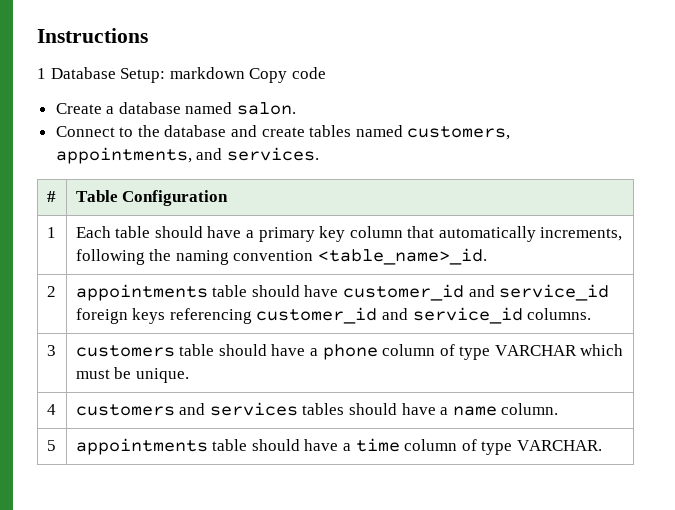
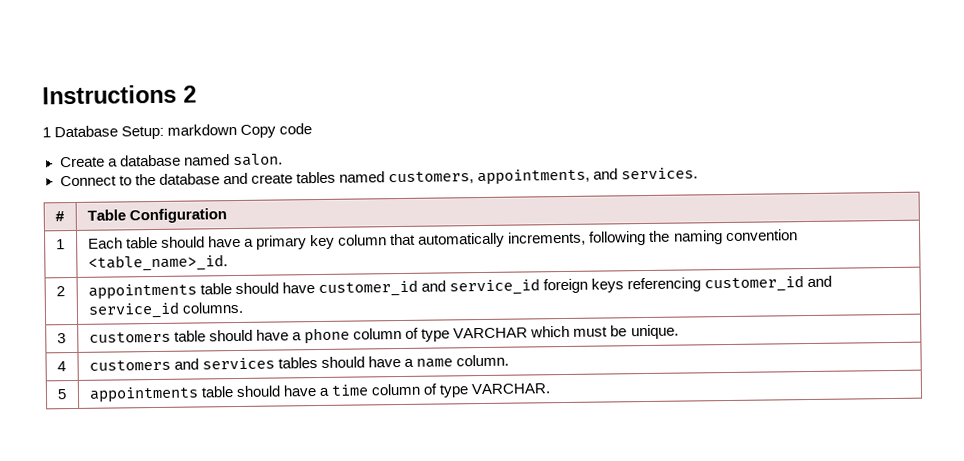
- Instructions
+ Instructions 2

